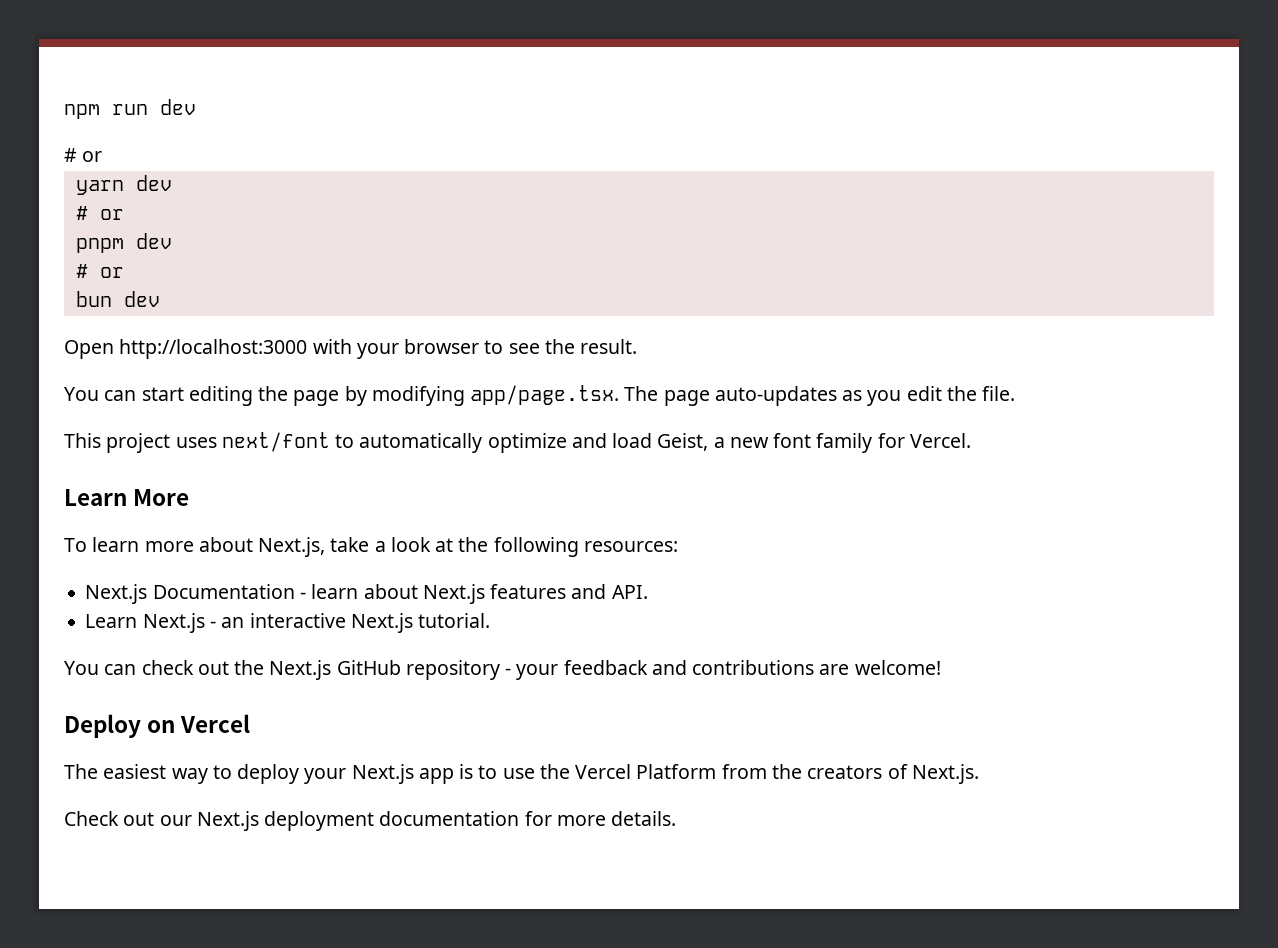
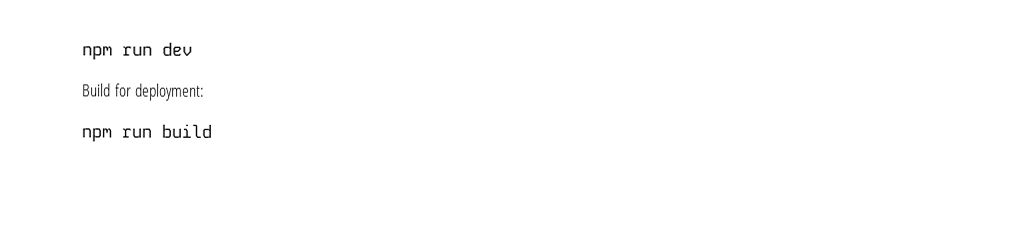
  npm run dev
- # or
- yarn dev
- # or
- pnpm dev
- # or
- bun dev
- Open http://localhost:3000 with your browser to see the result.
- You can start editing the page by modifying app/page.tsx. The page auto-updates as you edit the file.
- This project uses next/font to automatically optimize and load Geist, a new font family for Vercel.
- Learn More
- To learn more about Next.js, take a look at the following resources:
- Next.js Documentation - learn about Next.js features and API.
- Learn Next.js - an interactive Next.js tutorial.
- You can check out the Next.js GitHub repository - your feedback and contributions are welcome!
- Deploy on Vercel
- The easiest way to deploy your Next.js app is to use the Vercel Platform from the creators of Next.js.
- Check out our Next.js deployment documentation for more details.
+ Build for deployment:
+ npm run build

